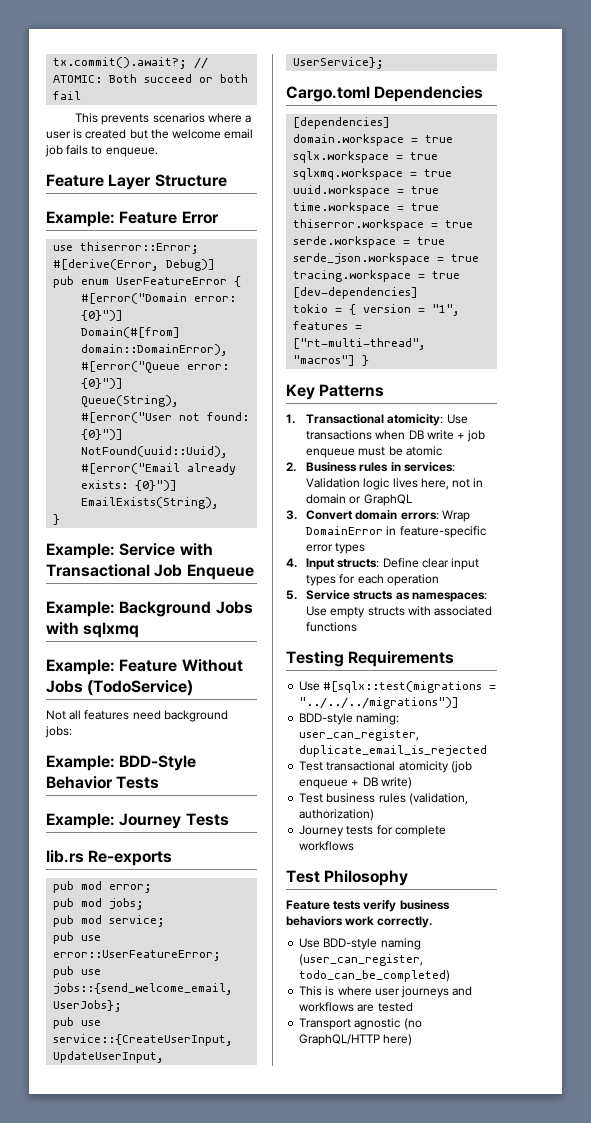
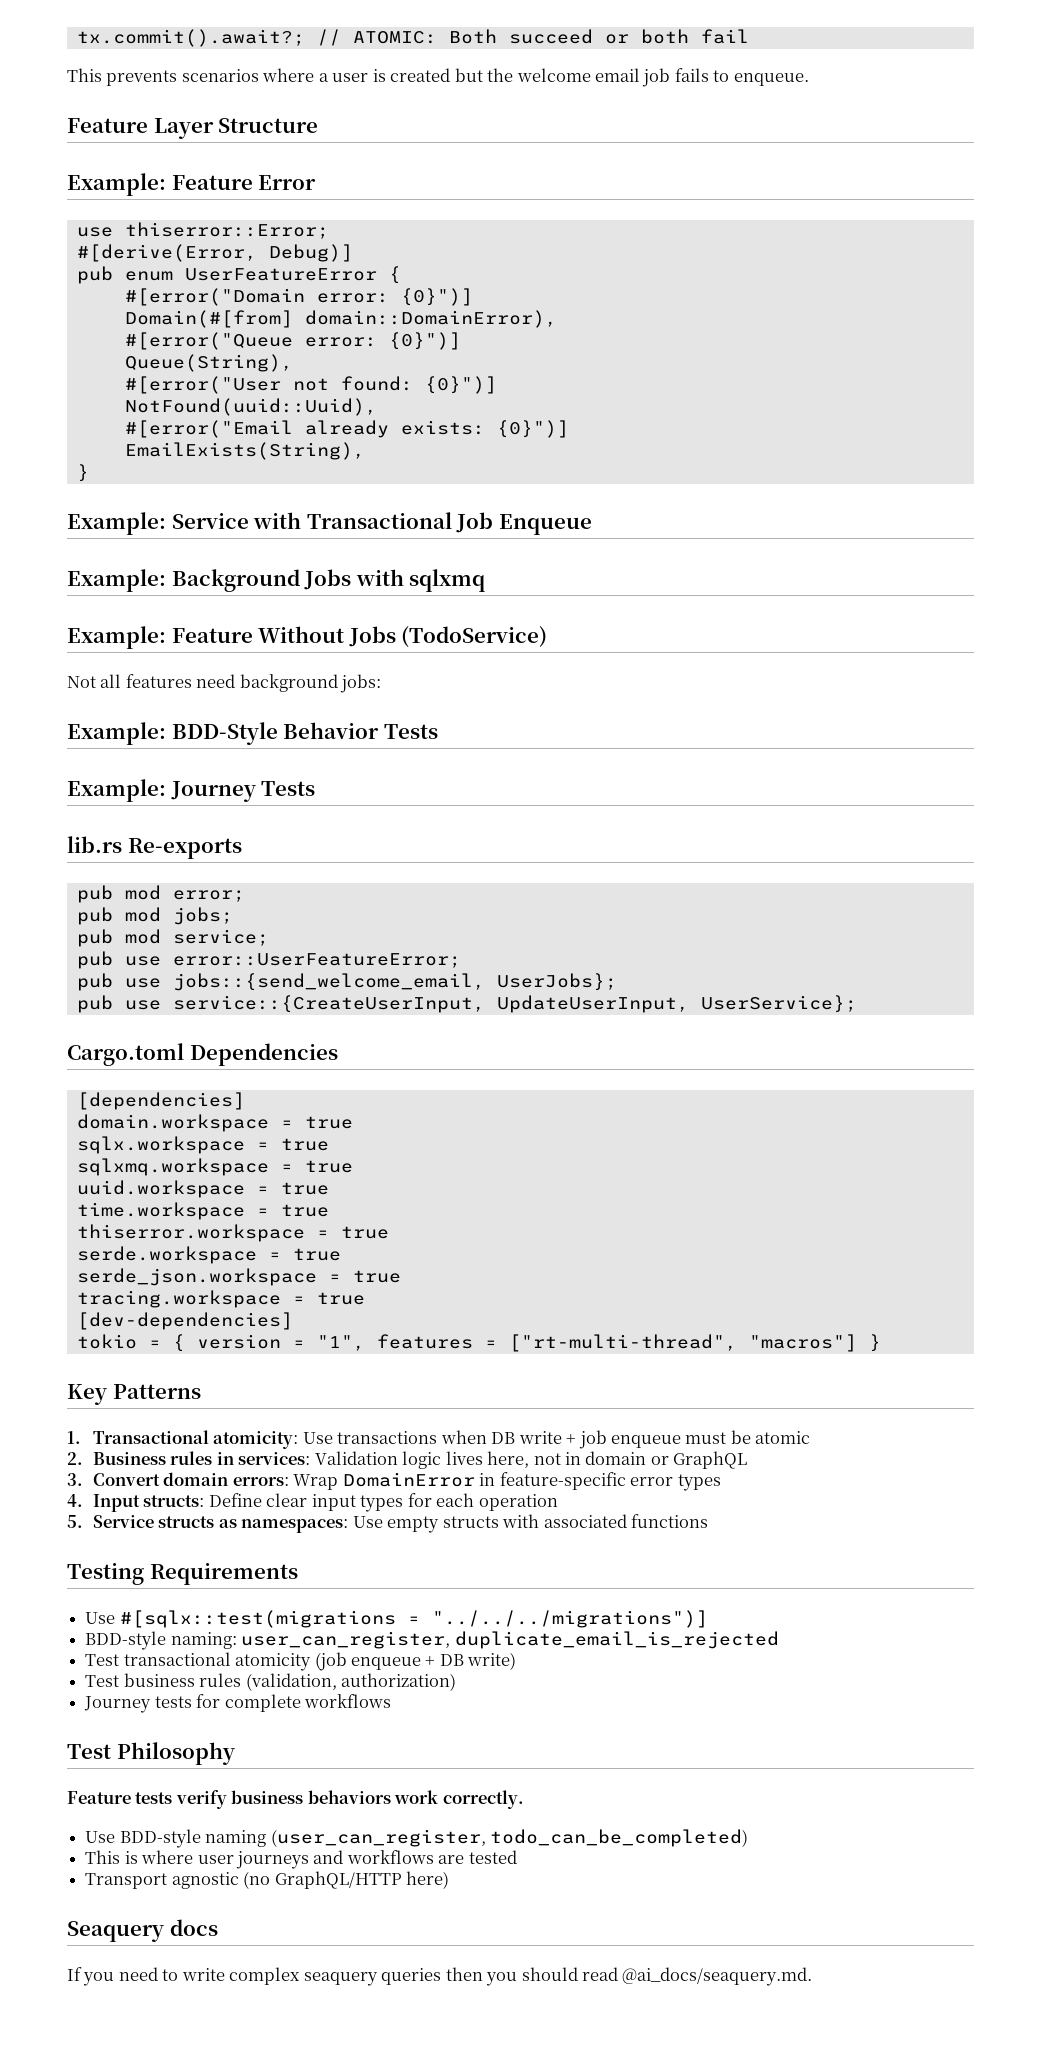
+ Seaquery docs
+ If you need to write complex seaquery queries then you should read @ai_docs/seaquery.md.

